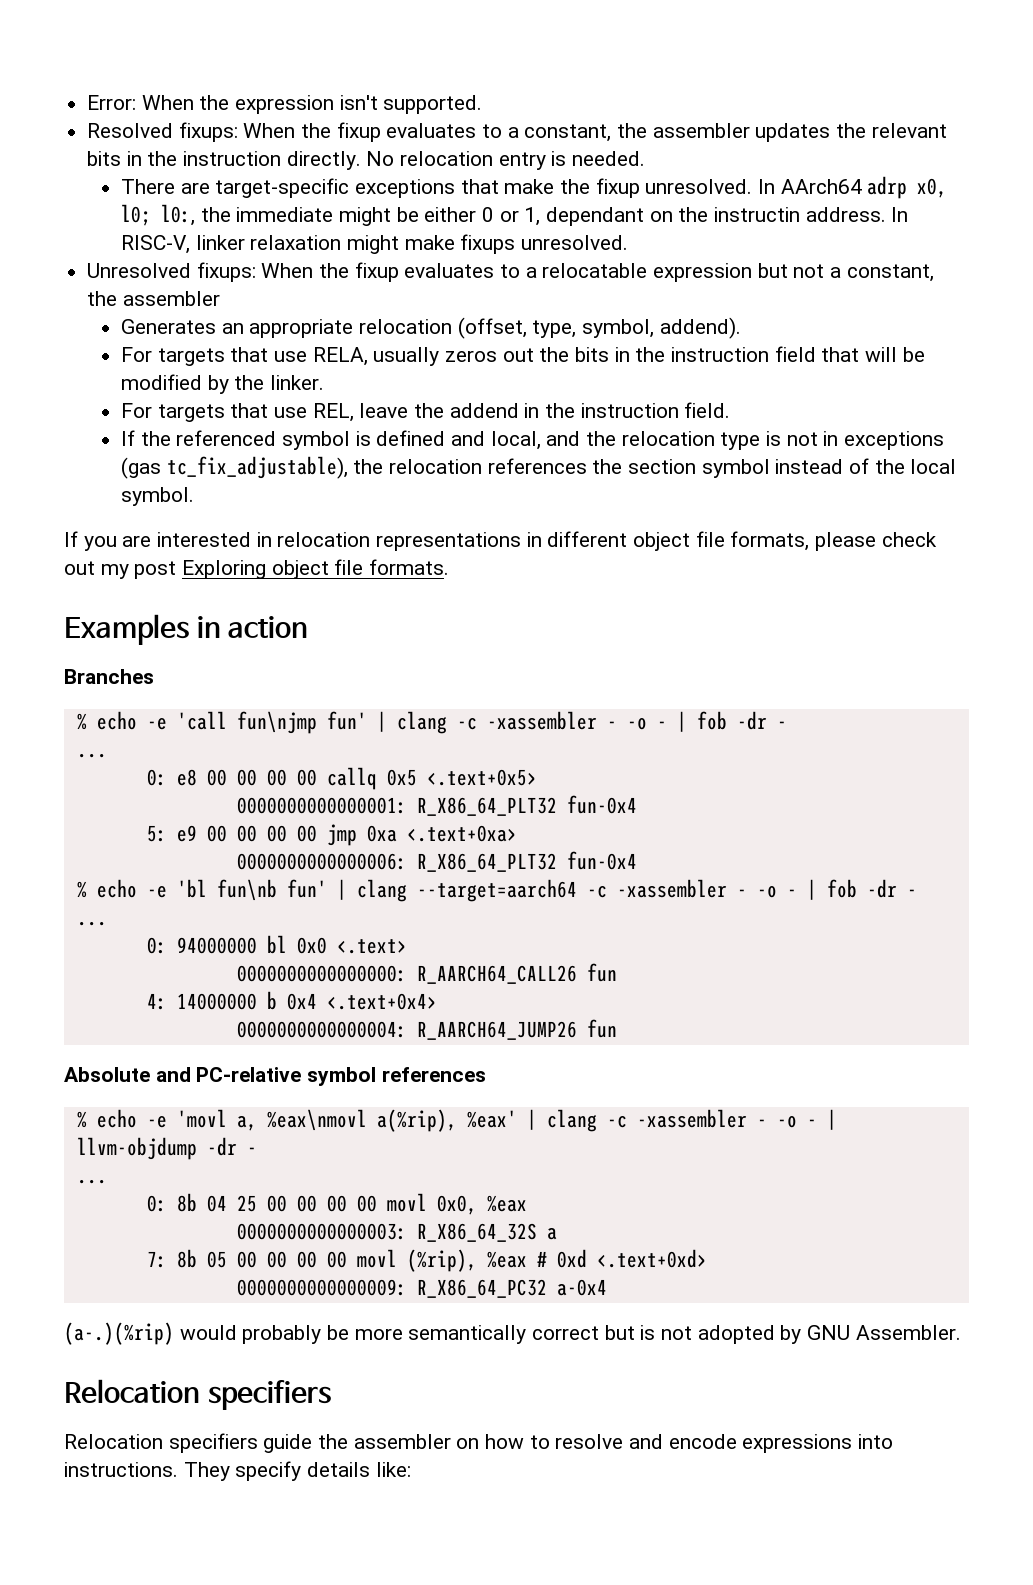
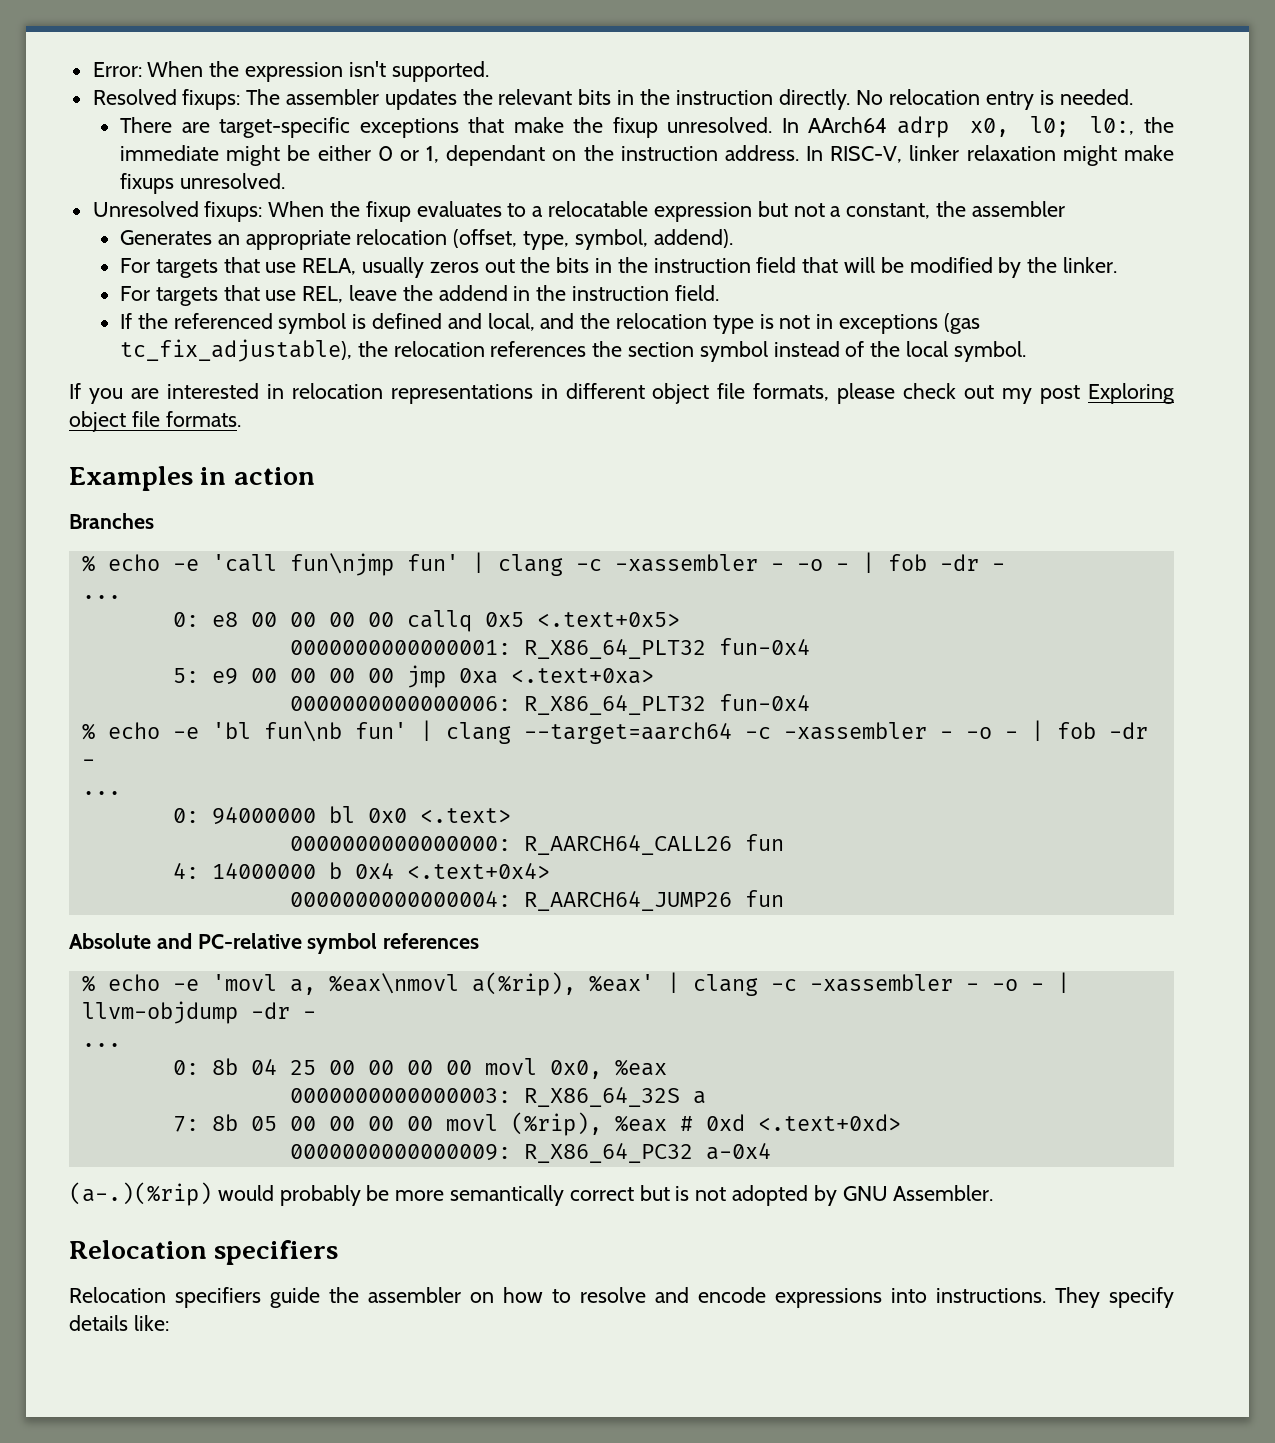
- Resolved fixups: When the fixup evaluates to a constant, the assembler updates the relevant bits in the instruction directly.
+ Resolved fixups: The assembler updates the relevant bits in the instruction directly.
- In AArch64 adrp x0, l0; l0:, the immediate might be either 0 or 1, dependant on the instructin address.
+ In AArch64 adrp x0, l0; l0:, the immediate might be either 0 or 1, dependant on the instruction address.

